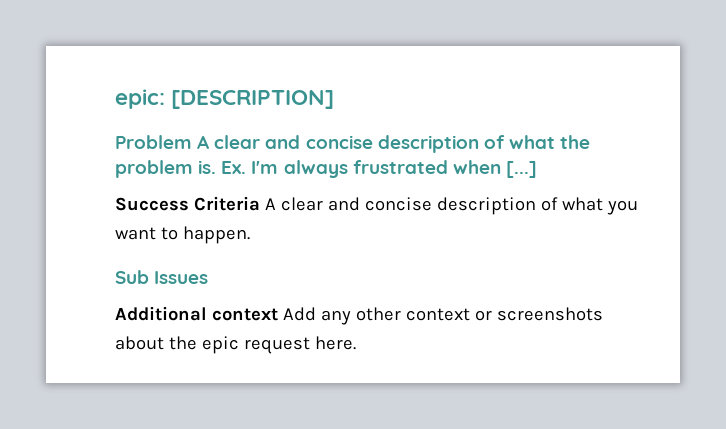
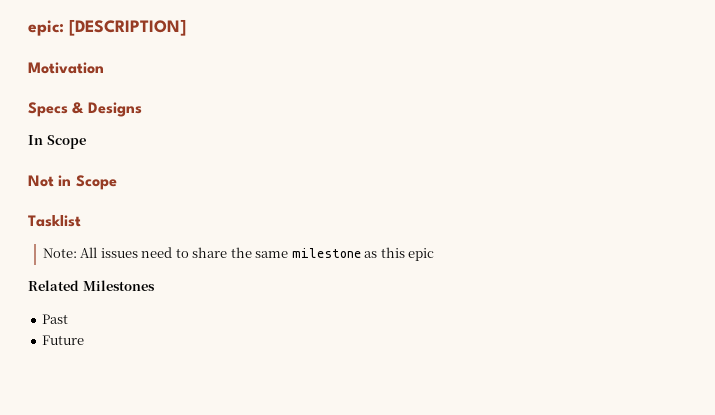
- Problem A clear and concise description of what the problem is. Ex. I'm always frustrated when [...]
- Success Criteria A clear and concise description of what you want to happen.
- Sub Issues
- Additional context Add any other context or screenshots about the epic request here.
+ Motivation
+ Specs & Designs
+ In Scope
+ Not in Scope
+ Tasklist
+ Note: All issues need to share the same milestone as this epic
+ Related Milestones
+ Past
+ Future

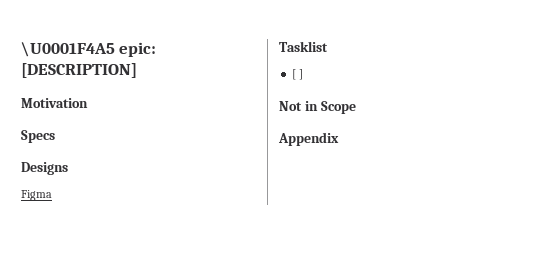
- epic: [DESCRIPTION]
+ \U0001F4A5 epic: [DESCRIPTION]
- Specs & Designs
+ Specs
+ Designs
- In Scope
+ Figma
+ Tasklist
+ [ ]
- Tasklist
- Note: All issues need to share the same milestone as this epic
- Related Milestones
- Past
- Future
+ Appendix

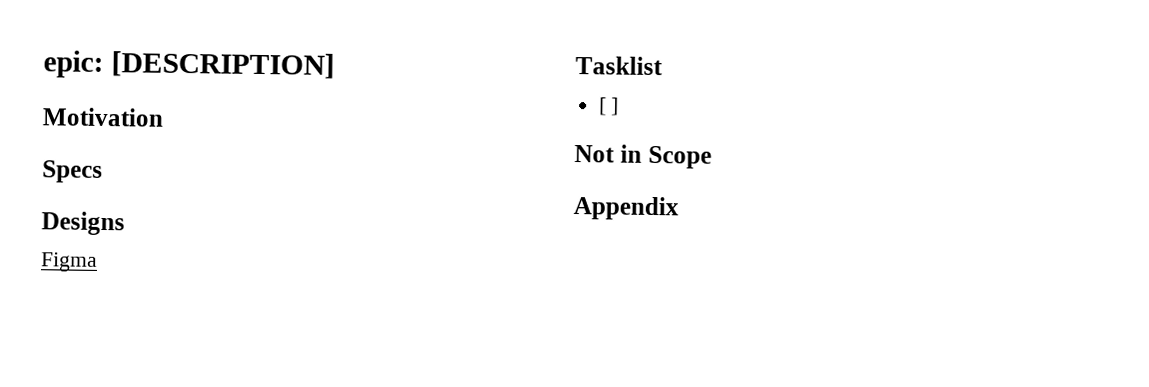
- \U0001F4A5 epic: [DESCRIPTION]
+ epic: [DESCRIPTION]

